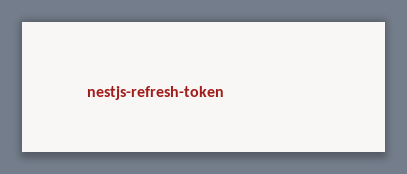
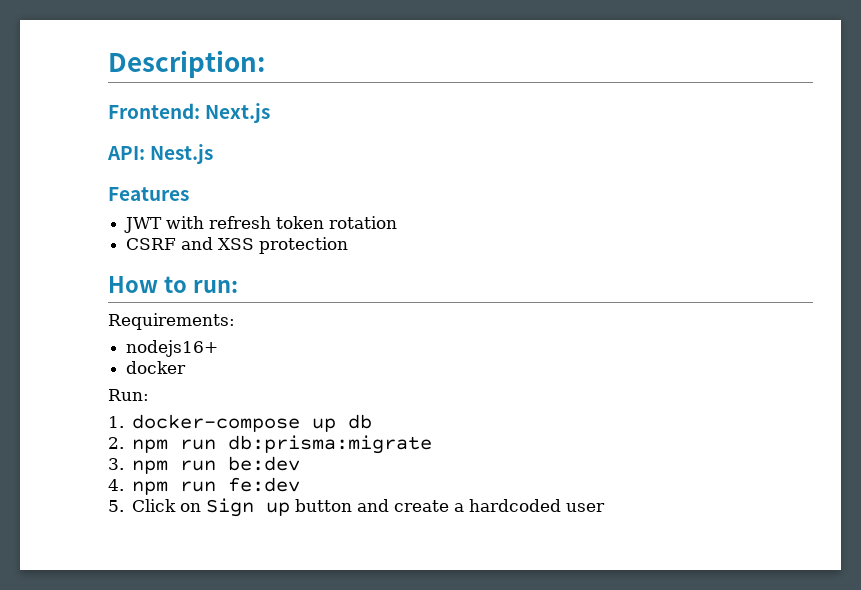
- nestjs-refresh-token
+ Description:
+ Frontend: Next.js
+ API: Nest.js
+ Features
+ JWT with refresh token rotation
+ CSRF and XSS protection
+ How to run:
+ Requirements:
+ nodejs16+
+ docker
+ Run:
+ 1. docker-compose up db
+ 2. npm run db:prisma:migrate
+ 3. npm run be:dev
+ 4. npm run fe:dev
+ 5. Click on Sign up button and create a hardcoded user

